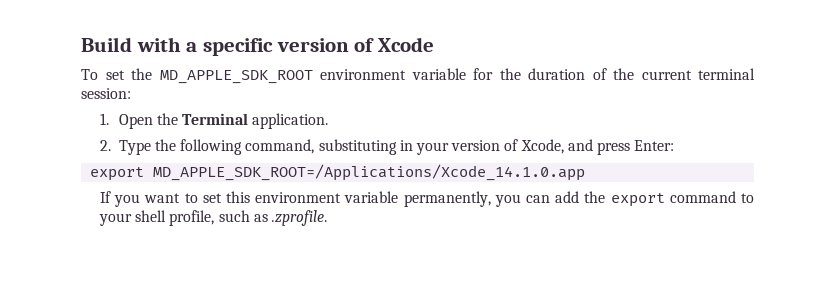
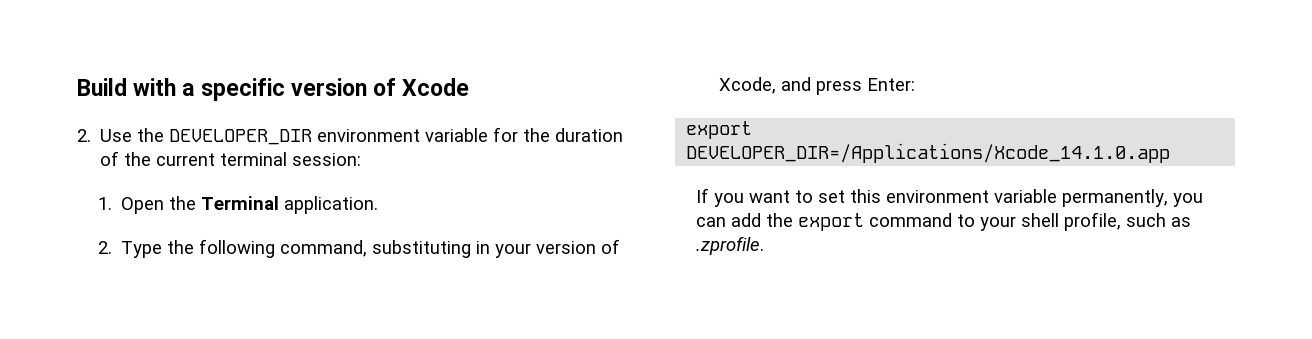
- To set the MD_APPLE_SDK_ROOT environment variable for the duration of the current terminal session:
+ 2. Use the DEVELOPER_DIR environment variable for the duration of the current terminal session:
- export MD_APPLE_SDK_ROOT=/Applications/Xcode_14.1.0.app
+ export DEVELOPER_DIR=/Applications/Xcode_14.1.0.app

